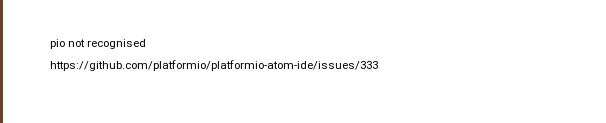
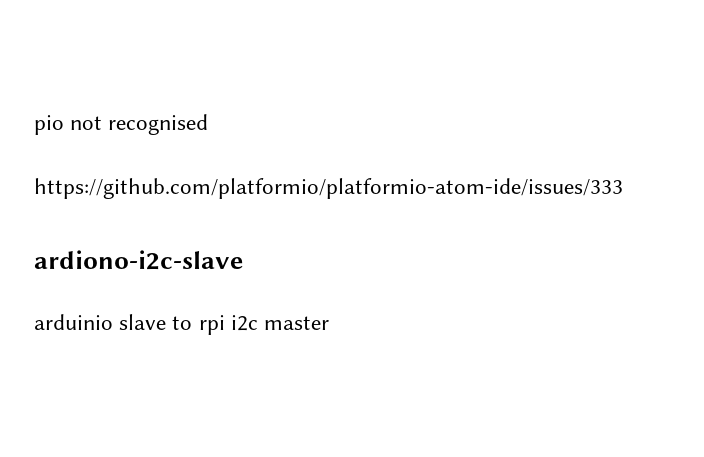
+ ardiono-i2c-slave
+ arduinio slave to rpi i2c master

